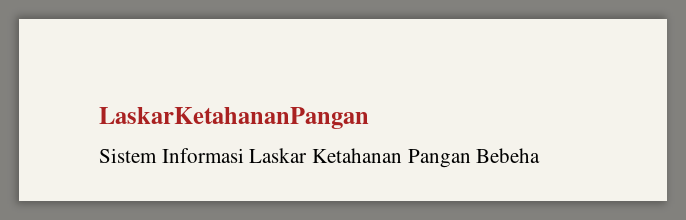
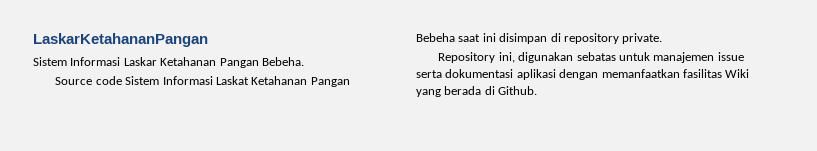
- Sistem Informasi Laskar Ketahanan Pangan Bebeha
+ Sistem Informasi Laskar Ketahanan Pangan Bebeha.
+ Source code Sistem Informasi Laskat Ketahanan Pangan Bebeha saat ini disimpan di repository private.
+ Repository ini, digunakan sebatas untuk manajemen issue serta dokumentasi aplikasi dengan memanfaatkan fasilitas Wiki yang berada di Github.

